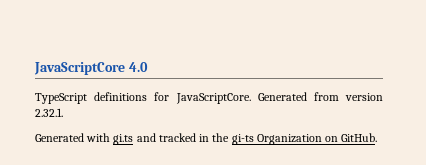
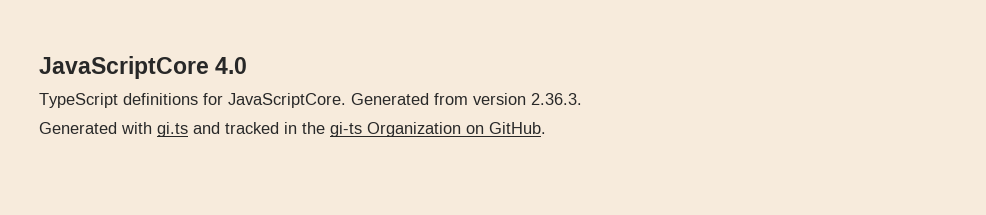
- Generated from version 2.32.1.
+ Generated from version 2.36.3.

